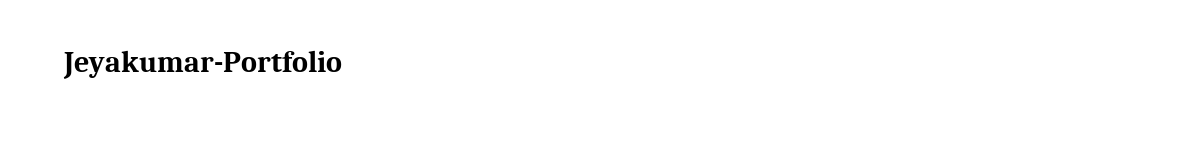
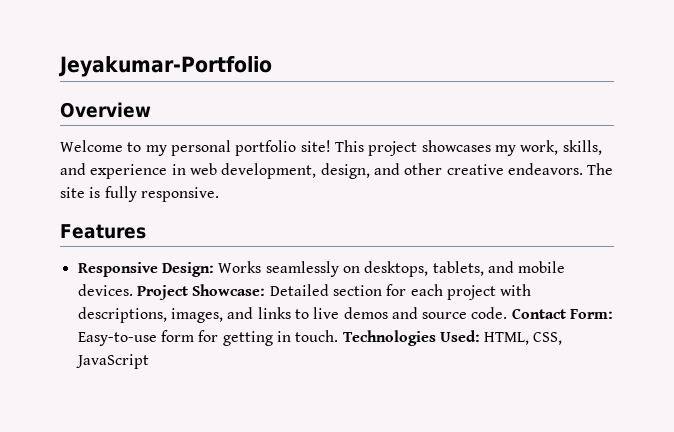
+ Overview
+ Welcome to my personal portfolio site! This project showcases my work, skills, and experience in web development, design, and other creative endeavors. The site is fully responsive.
+ Features
+ Responsive Design: Works seamlessly on desktops, tablets, and mobile devices. Project Showcase: Detailed section for each project with descriptions, images, and links to live demos and source code. Contact Form: Easy-to-use form for getting in touch. Technologies Used: HTML, CSS, JavaScript

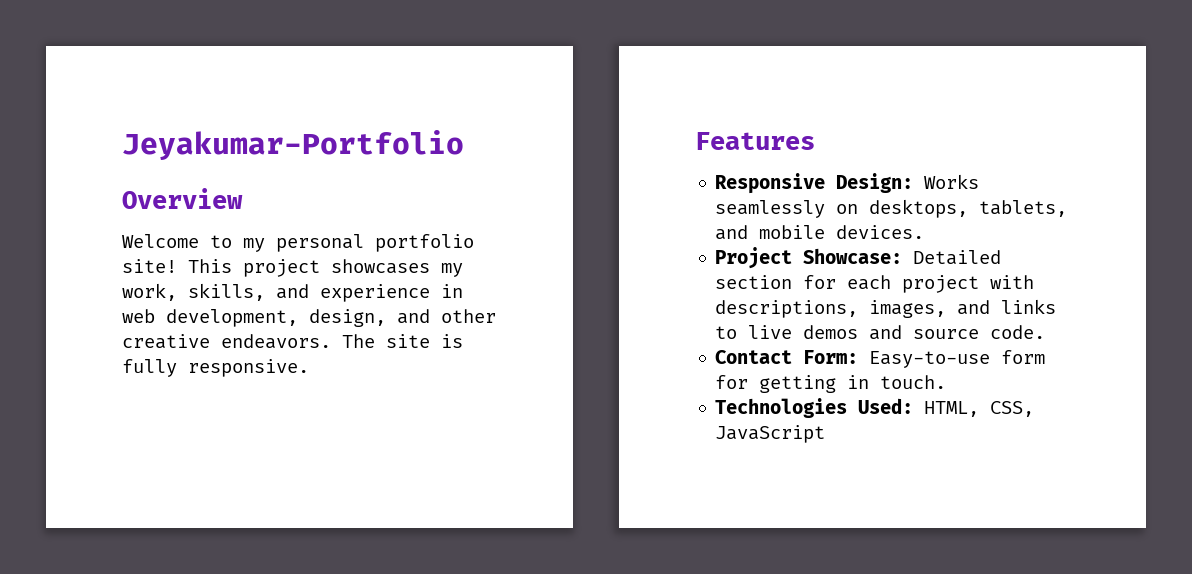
- Responsive Design: Works seamlessly on desktops, tablets, and mobile devices. Project Showcase: Detailed section for each project with descriptions, images, and links to live demos and source code. Contact Form: Easy-to-use form for getting in touch. Technologies Used: HTML, CSS, JavaScript
+ Responsive Design: Works seamlessly on desktops, tablets, and mobile devices.
+ Project Showcase: Detailed section for each project with descriptions, images, and links to live demos and source code.
+ Contact Form: Easy-to-use form for getting in touch.
+ Technologies Used: HTML, CSS, JavaScript

